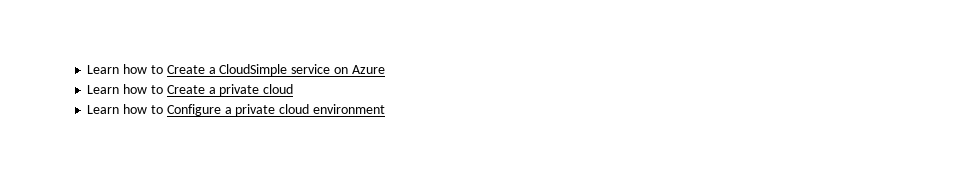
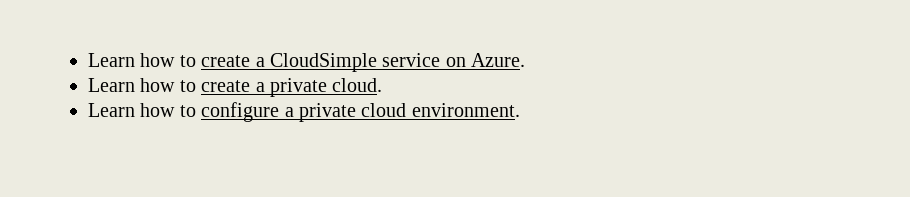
- Learn how to Create a CloudSimple service on Azure
- Learn how to Create a private cloud
- Learn how to Configure a private cloud environment
+ Learn how to create a CloudSimple service on Azure.
+ Learn how to create a private cloud.
+ Learn how to configure a private cloud environment.

